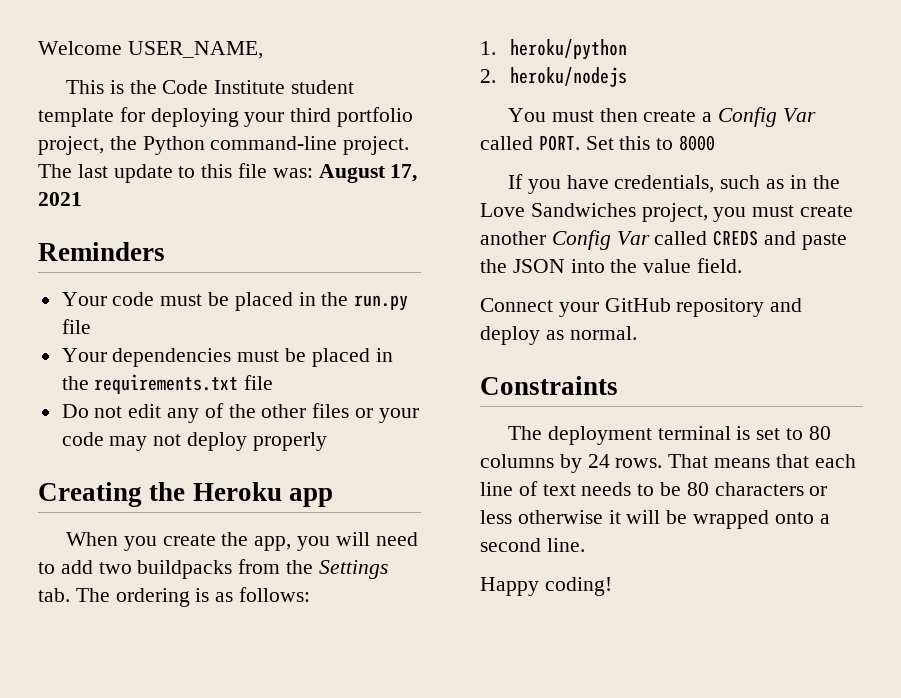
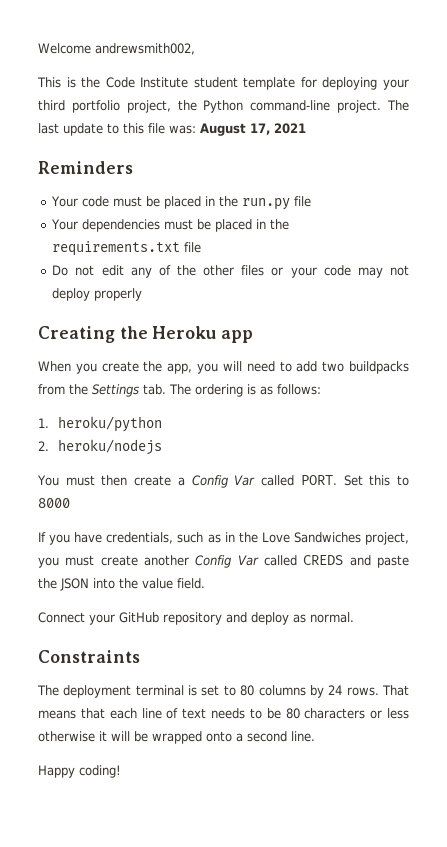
- Welcome USER_NAME,
+ Welcome andrewsmith002,

